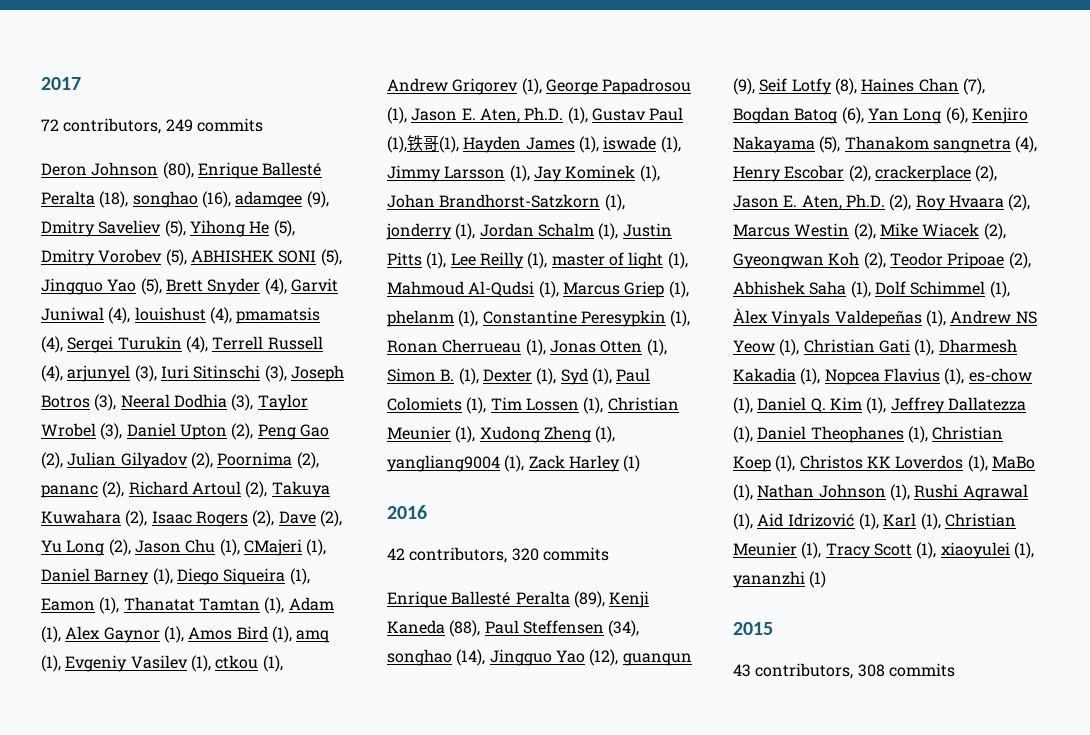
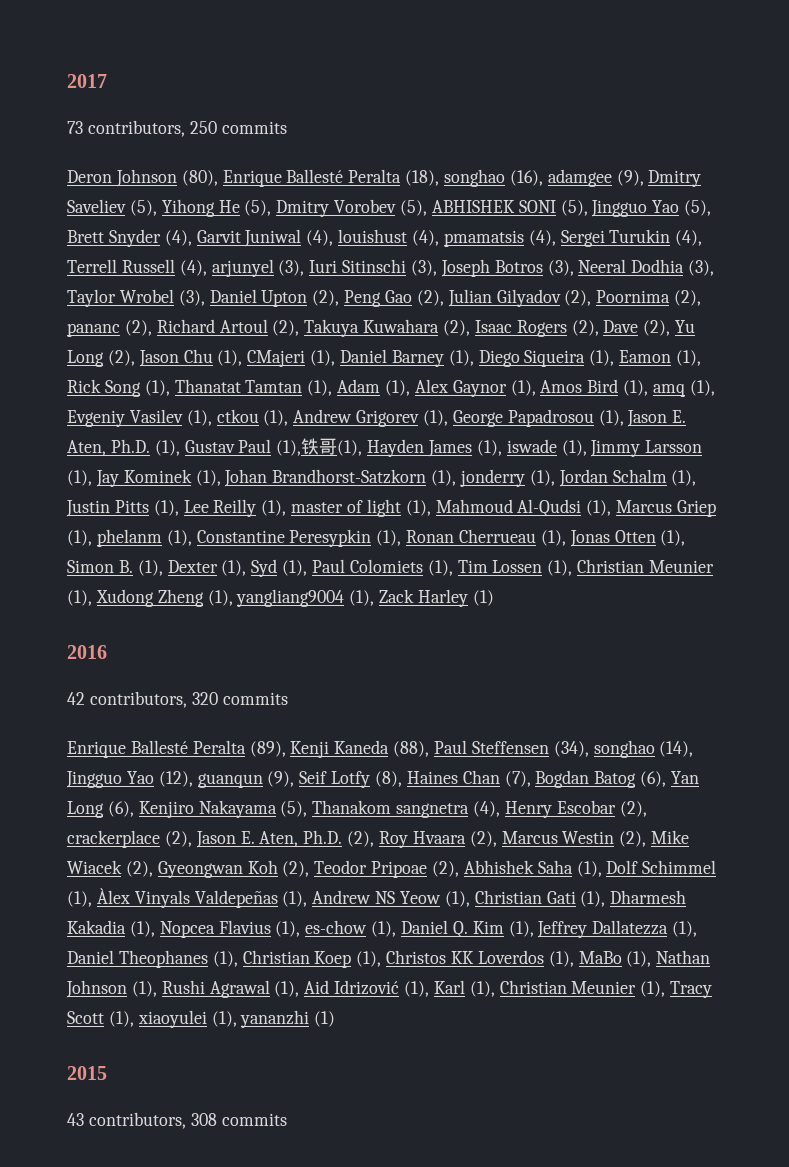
- 72 contributors, 249 commits
+ 73 contributors, 250 commits
- Deron Johnson (80), Enrique Ballesté Peralta (18), songhao (16), adamgee (9), Dmitry Saveliev (5), Yihong He (5), Dmitry Vorobev (5), ABHISHEK SONI (5), Jingguo Yao (5), Brett Snyder (4), Garvit Juniwal (4), louishust (4), pmamatsis (4), Sergei Turukin (4), Terrell Russell (4), arjunyel (3), Iuri Sitinschi (3), Joseph Botros (3), Neeral Dodhia (3), Taylor Wrobel (3), Daniel Upton (2), Peng Gao (2), Julian Gilyadov (2), Poornima (2), pananc (2), Richard Artoul (2), Takuya Kuwahara (2), Isaac Rogers (2), Dave (2), Yu Long (2), Jason Chu (1), CMajeri (1), Daniel Barney (1), Diego Siqueira (1), Eamon (1), Thanatat Tamtan (1), Adam (1), Alex Gaynor (1), Amos Bird (1), amq (1), Evgeniy Vasilev (1), ctkou (1), Andrew Grigorev (1), George Papadrosou (1), Jason E. Aten, Ph.D. (1), Gustav Paul (1),铁哥(1), Hayden James (1), iswade (1), Jimmy Larsson (1), Jay Kominek (1), Johan Brandhorst-Satzkorn (1), jonderry (1), Jordan Schalm (1), Justin Pitts (1), Lee Reilly (1), master of light (1), Mahmoud Al-Qudsi (1), Marcus Griep (1), phelanm (1), Constantine Peresypkin (1), Ronan Cherrueau (1), Jonas Otten (1), Simon B. (1), Dexter (1), Syd (1), Paul Colomiets (1), Tim Lossen (1), Christian Meunier (1), Xudong Zheng (1), yangliang9004 (1), Zack Harley (1)
+ Deron Johnson (80), Enrique Ballesté Peralta (18), songhao (16), adamgee (9), Dmitry Saveliev (5), Yihong He (5), Dmitry Vorobev (5), ABHISHEK SONI (5), Jingguo Yao (5), Brett Snyder (4), Garvit Juniwal (4), louishust (4), pmamatsis (4), Sergei Turukin (4), Terrell Russell (4), arjunyel (3), Iuri Sitinschi (3), Joseph Botros (3), Neeral Dodhia (3), Taylor Wrobel (3), Daniel Upton (2), Peng Gao (2), Julian Gilyadov (2), Poornima (2), pananc (2), Richard Artoul (2), Takuya Kuwahara (2), Isaac Rogers (2), Dave (2), Yu Long (2), Jason Chu (1), CMajeri (1), Daniel Barney (1), Diego Siqueira (1), Eamon (1), Rick Song (1), Thanatat Tamtan (1), Adam (1), Alex Gaynor (1), Amos Bird (1), amq (1), Evgeniy Vasilev (1), ctkou (1), Andrew Grigorev (1), George Papadrosou (1), Jason E. Aten, Ph.D. (1), Gustav Paul (1),铁哥(1), Hayden James (1), iswade (1), Jimmy Larsson (1), Jay Kominek (1), Johan Brandhorst-Satzkorn (1), jonderry (1), Jordan Schalm (1), Justin Pitts (1), Lee Reilly (1), master of light (1), Mahmoud Al-Qudsi (1), Marcus Griep (1), phelanm (1), Constantine Peresypkin (1), Ronan Cherrueau (1), Jonas Otten (1), Simon B. (1), Dexter (1), Syd (1), Paul Colomiets (1), Tim Lossen (1), Christian Meunier (1), Xudong Zheng (1), yangliang9004 (1), Zack Harley (1)

